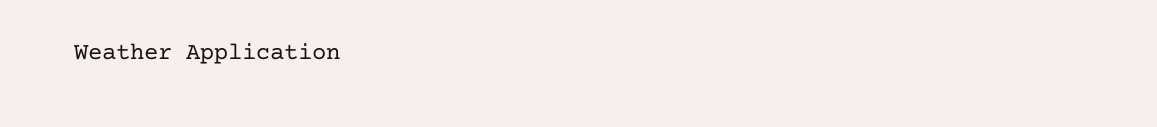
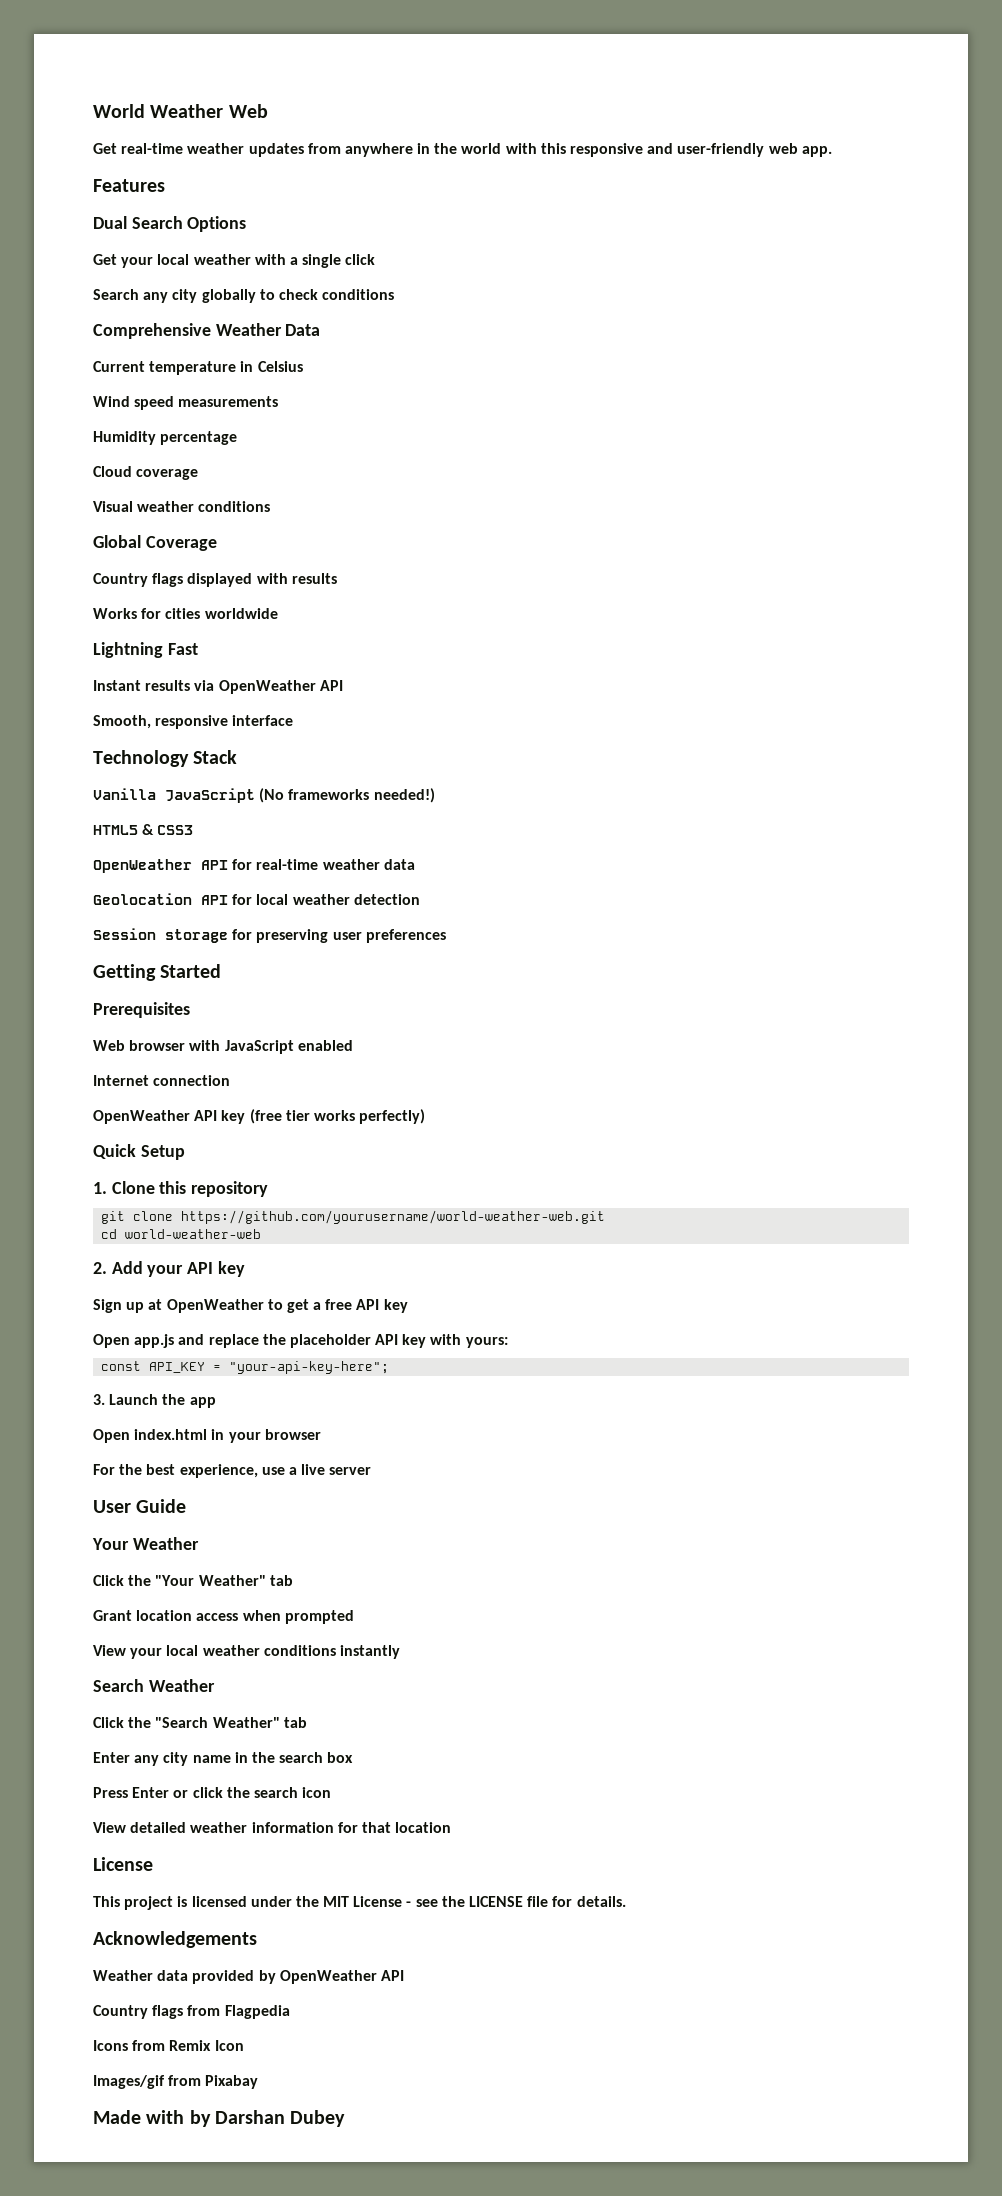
- Weather Application
+ World Weather Web
+ Get real-time weather updates from anywhere in the world with this responsive and user-friendly web app.
+ Features
+ Dual Search Options
+ Get your local weather with a single click
+ Search any city globally to check conditions
+ Comprehensive Weather Data
+ Current temperature in Celsius
+ Wind speed measurements
+ Humidity percentage
+ Cloud coverage
+ Visual weather conditions
+ Global Coverage
+ Country flags displayed with results
+ Works for cities worldwide
+ Lightning Fast
+ Instant results via OpenWeather API
+ Smooth, responsive interface
+ Technology Stack
+ Vanilla JavaScript (No frameworks needed!)
+ HTML5 & CSS3
+ OpenWeather API for real-time weather data
+ Geolocation API for local weather detection
+ Session storage for preserving user preferences
+ Getting Started
+ Prerequisites
+ Web browser with JavaScript enabled
+ Internet connection
+ OpenWeather API key (free tier works perfectly)
+ Quick Setup
+ 1. Clone this repository
+ git clone https://github.com/yourusername/world-weather-web.git
+ cd world-weather-web
+ 2. Add your API key
+ Sign up at OpenWeather to get a free API key
+ Open app.js and replace the placeholder API key with yours:
+ const API_KEY = "your-api-key-here";
+ 3. Launch the app
+ Open index.html in your browser
+ For the best experience, use a live server
+ User Guide
+ Your Weather
+ Click the "Your Weather" tab
+ Grant location access when prompted
+ View your local weather conditions instantly
+ Search Weather
+ Click the "Search Weather" tab
+ Enter any city name in the search box
+ Press Enter or click the search icon
+ View detailed weather information for that location
+ License
+ This project is licensed under the MIT License - see the LICENSE file for details.
+ Acknowledgements
+ Weather data provided by OpenWeather API
+ Country flags from Flagpedia
+ Icons from Remix Icon
+ Images/gif from Pixabay
+ Made with by Darshan Dubey

